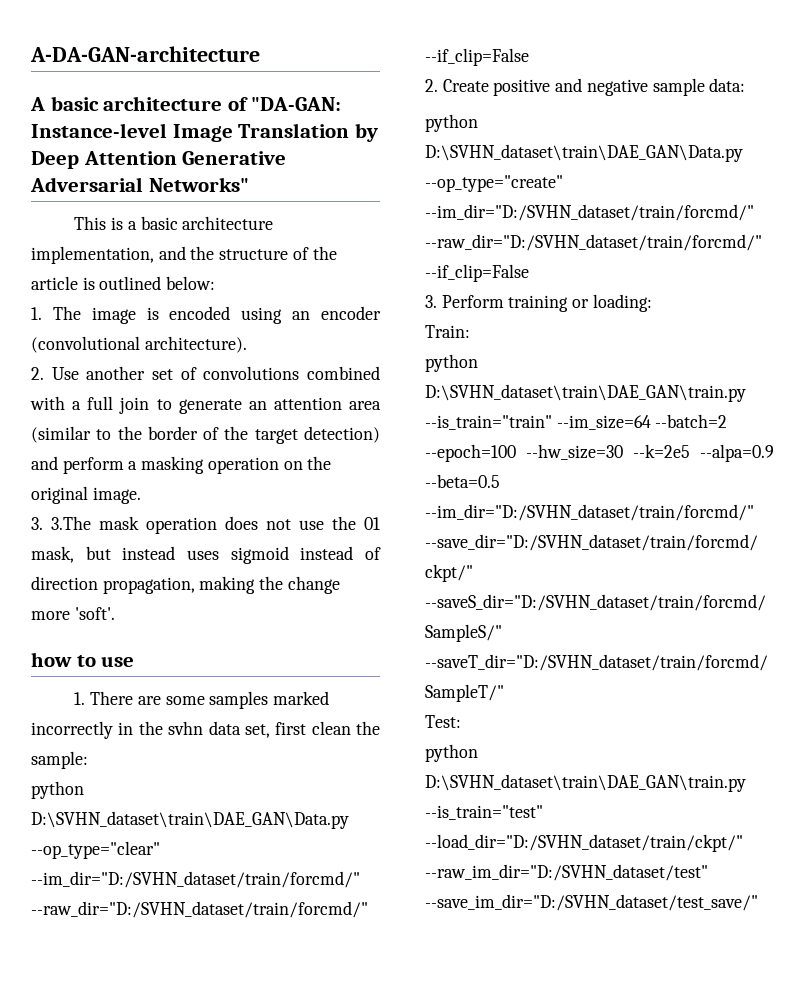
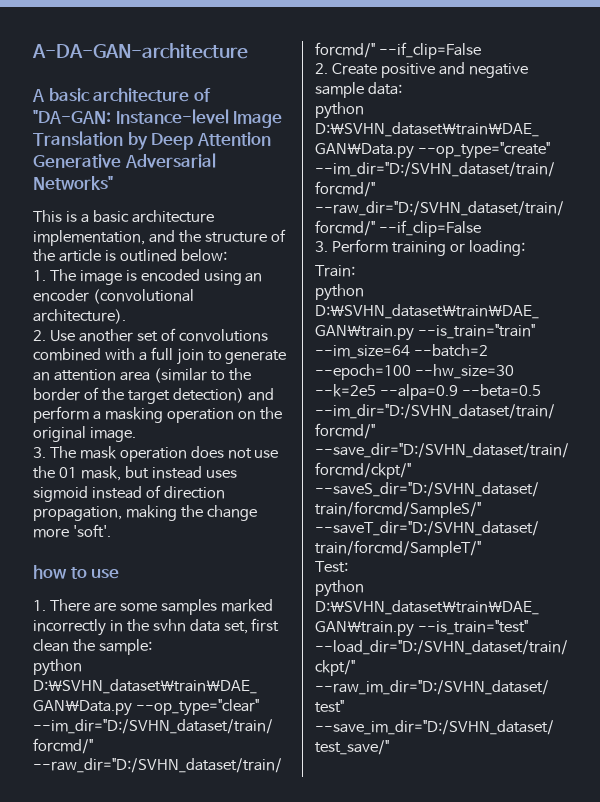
- 3. 3.The mask operation does not use the 01 mask, but instead uses sigmoid instead of direction propagation, making the change more 'soft'.
+ 3. The mask operation does not use the 01 mask, but instead uses sigmoid instead of direction propagation, making the change more 'soft'.

